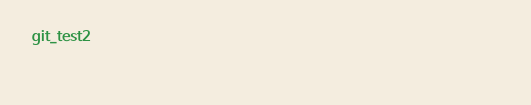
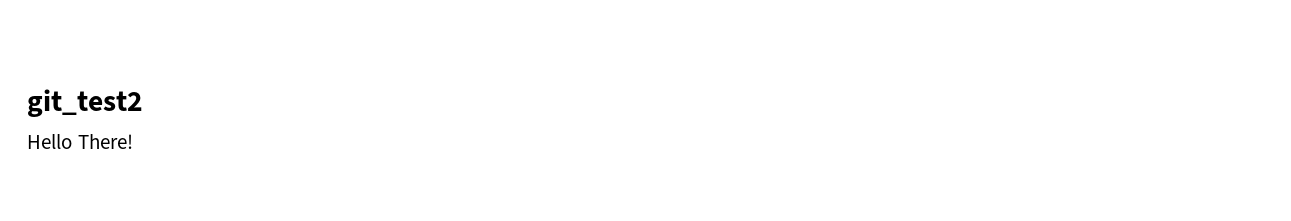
+ Hello There!

